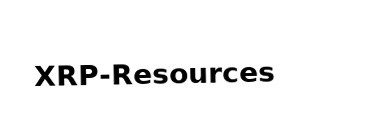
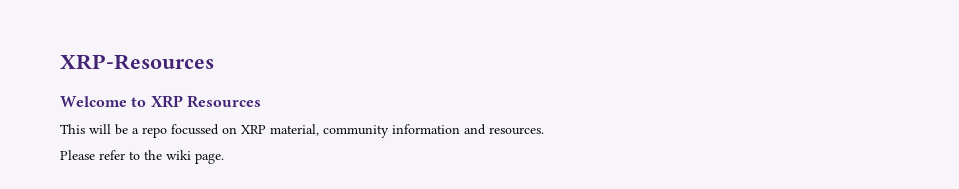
+ Welcome to XRP Resources
+ This will be a repo focussed on XRP material, community information and resources.
+ Please refer to the wiki page.

